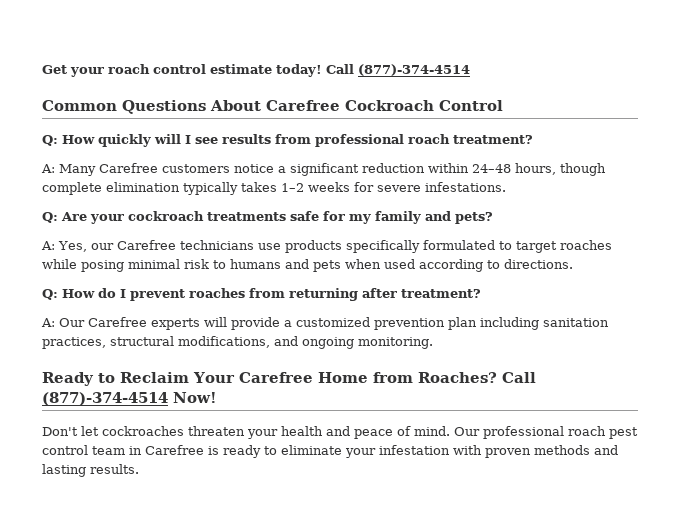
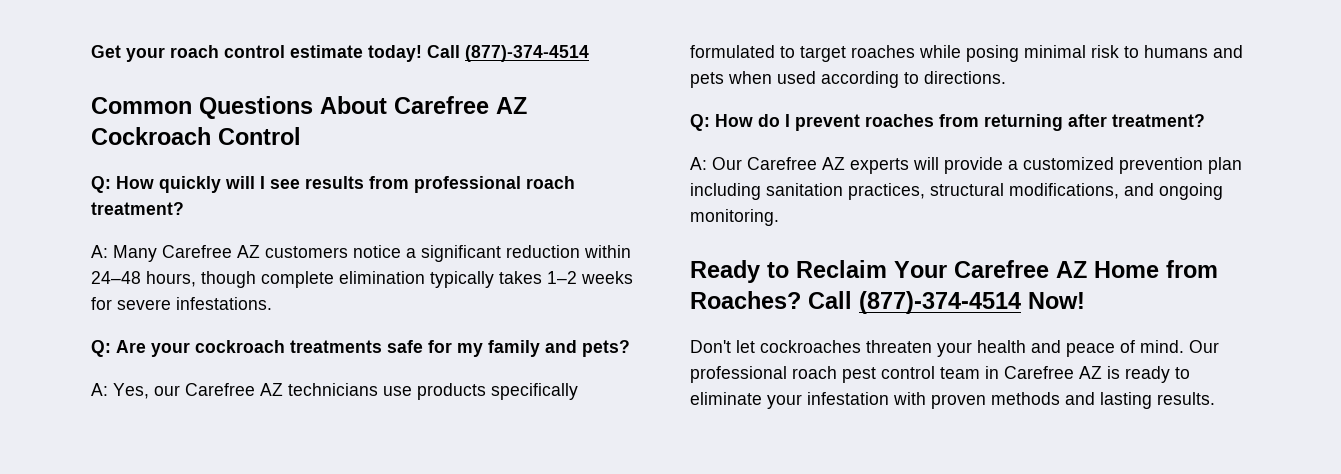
- Common Questions About Carefree Cockroach Control
+ Common Questions About Carefree AZ Cockroach Control
- A: Many Carefree customers notice a significant reduction within 24–48 hours, though complete elimination typically takes 1–2 weeks for severe infestations.
+ A: Many Carefree AZ customers notice a significant reduction within 24–48 hours, though complete elimination typically takes 1–2 weeks for severe infestations.
- A: Yes, our Carefree technicians use products specifically formulated to target roaches while posing minimal risk to humans and pets when used according to directions.
+ A: Yes, our Carefree AZ technicians use products specifically formulated to target roaches while posing minimal risk to humans and pets when used according to directions.
- A: Our Carefree experts will provide a customized prevention plan including sanitation practices, structural modifications, and ongoing monitoring.
+ A: Our Carefree AZ experts will provide a customized prevention plan including sanitation practices, structural modifications, and ongoing monitoring.
- Ready to Reclaim Your Carefree Home from Roaches?
+ Ready to Reclaim Your Carefree AZ Home from Roaches?
- Our professional roach pest control team in Carefree is ready to eliminate your infestation with proven methods and lasting results.
+ Our professional roach pest control team in Carefree AZ is ready to eliminate your infestation with proven methods and lasting results.

